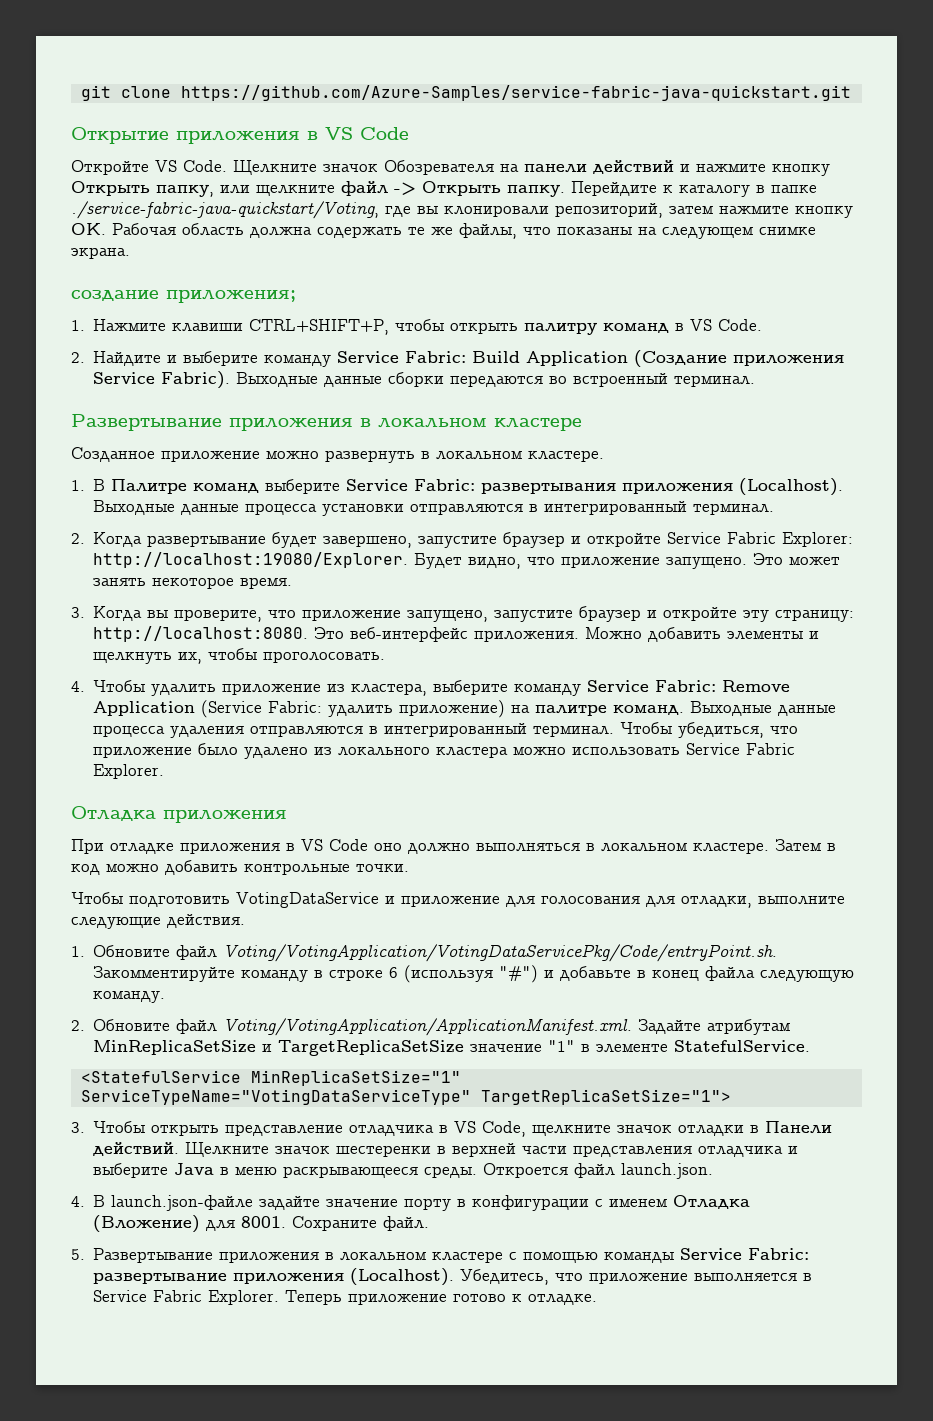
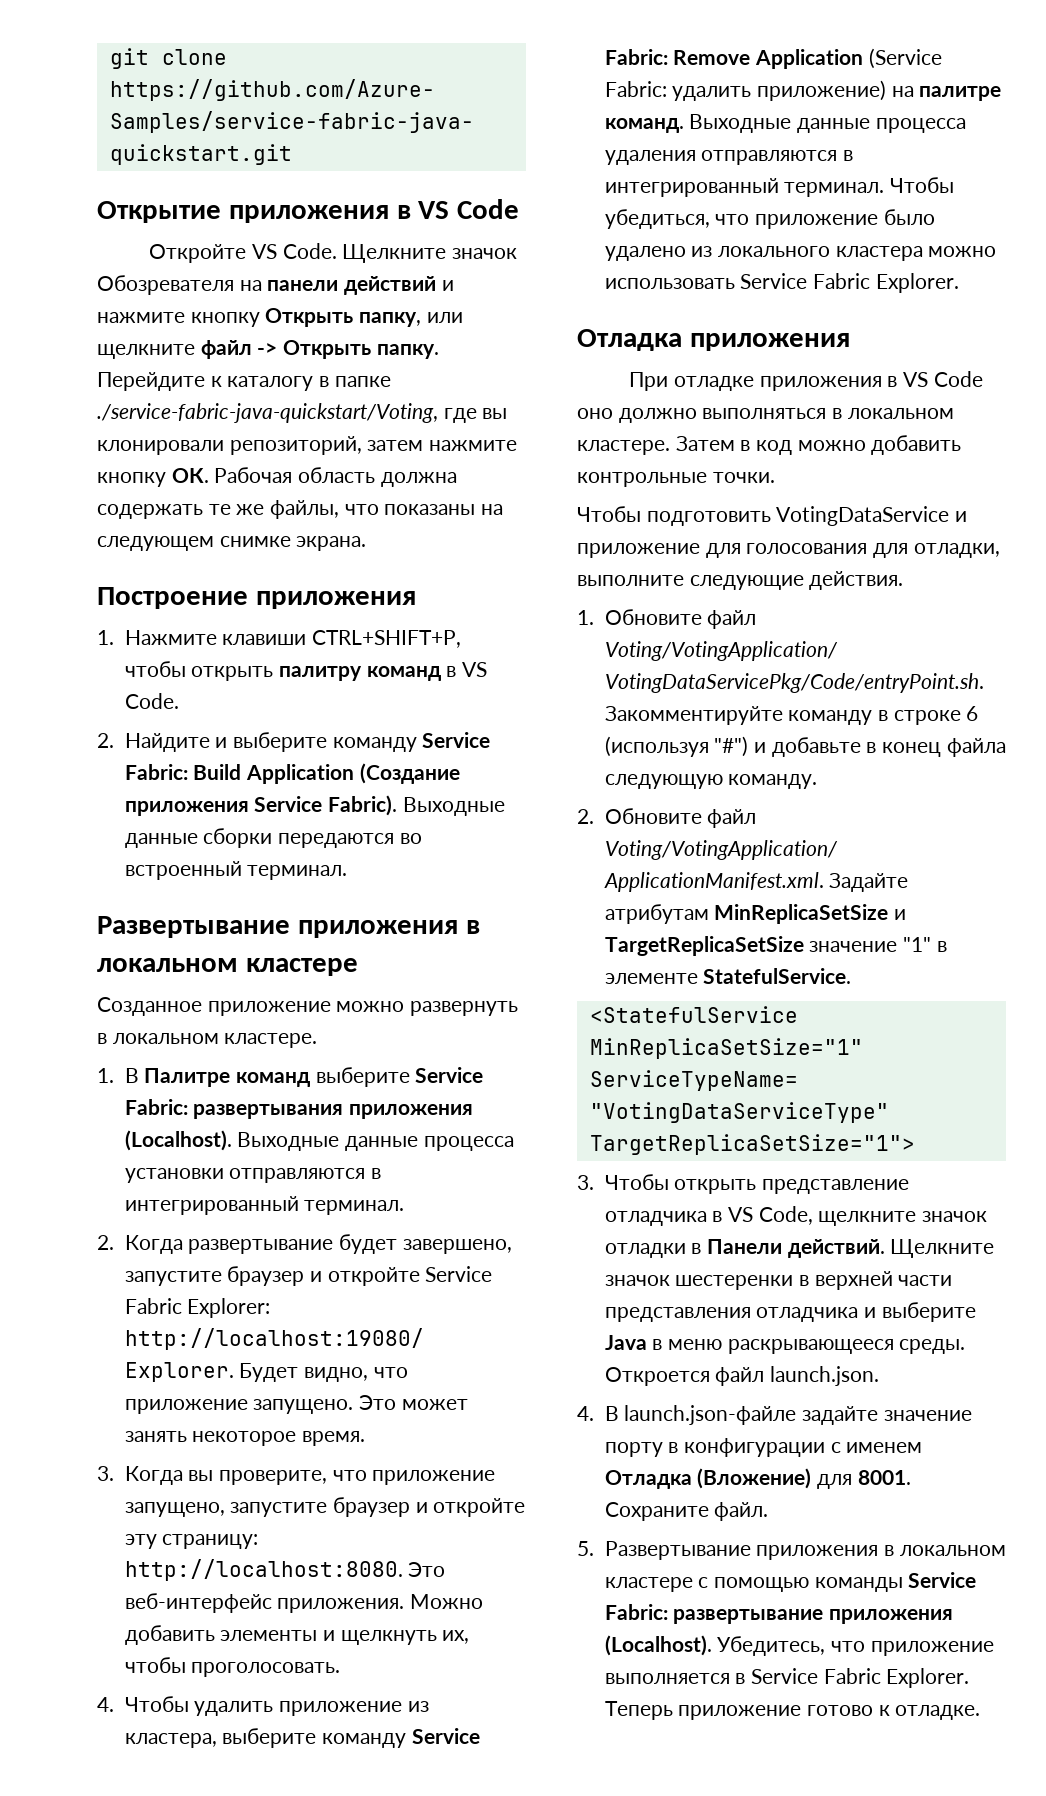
- создание приложения;
+ Построение приложения

